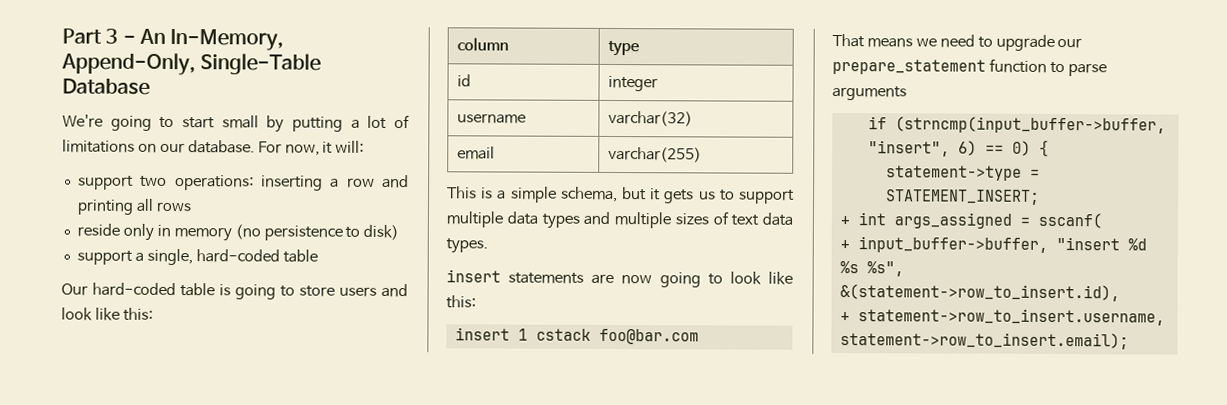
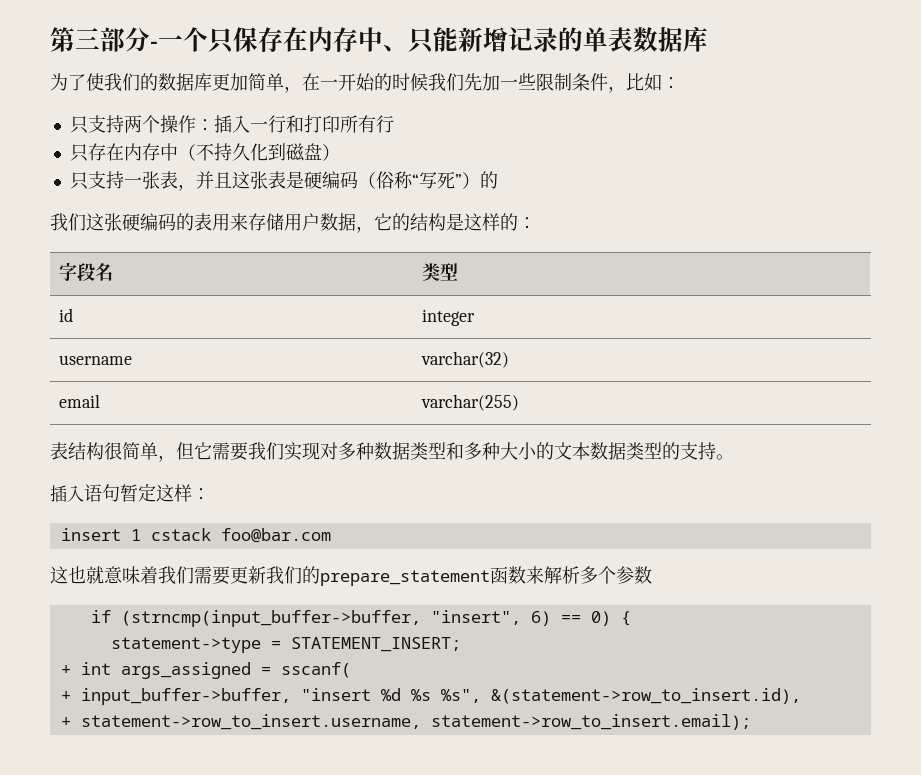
- Part 3 - An In-Memory, Append-Only, Single-Table Database
- We're going to start small by putting a lot of limitations on our database. For now, it will:
- support two operations: inserting a row and printing all rows
- reside only in memory (no persistence to disk)
- support a single, hard-coded table
- Our hard-coded table is going to store users and look like this:
- column | type
+ 第三部分-一个只保存在内存中、只能新增记录的单表数据库
+ 为了使我们的数据库更加简单，在一开始的时候我们先加一些限制条件，比如：
+ 只支持两个操作：插入一行和打印所有行
+ 只存在内存中（不持久化到磁盘）
+ 只支持一张表，并且这张表是硬编码（俗称“写死”）的
+ 我们这张硬编码的表用来存储用户数据，它的结构是这样的：
+ 字段名 | 类型
- This is a simple schema, but it gets us to support multiple data types and multiple sizes of text data types.
- insert statements are now going to look like this:
+ 表结构很简单，但它需要我们实现对多种数据类型和多种大小的文本数据类型的支持。
+ 插入语句暂定这样：
  insert 1 cstack foo@bar.com
- That means we need to upgrade our prepare_statement function to parse arguments
+ 这也就意味着我们需要更新我们的prepare_statement函数来解析多个参数

